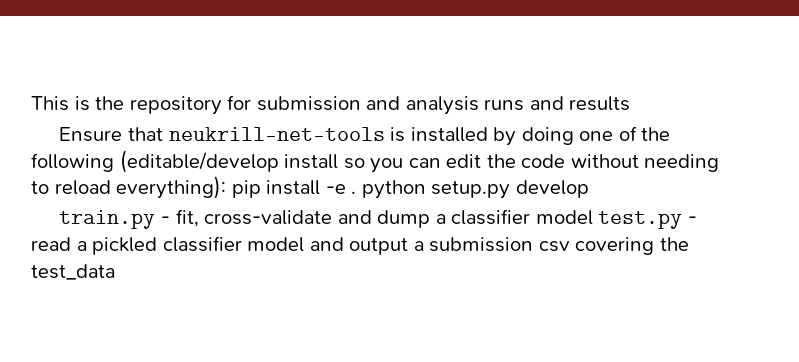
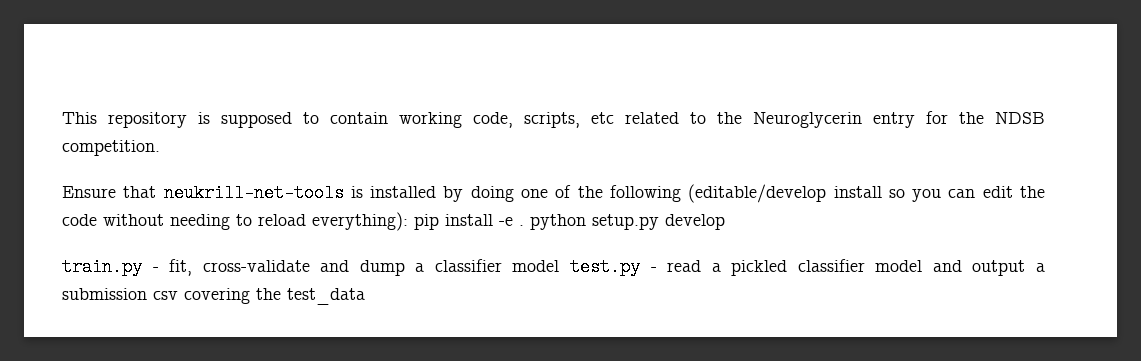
- This is the repository for submission and analysis runs and results
+ This repository is supposed to contain working code, scripts, etc related to the Neuroglycerin entry for the NDSB competition.

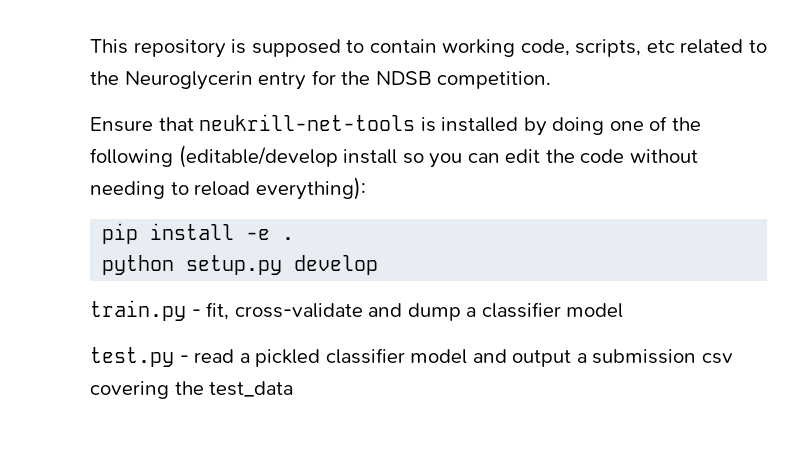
- Ensure that neukrill-net-tools is installed by doing one of the following (editable/develop install so you can edit the code without needing to reload everything): pip install -e . python setup.py develop
+ Ensure that neukrill-net-tools is installed by doing one of the following (editable/develop install so you can edit the code without needing to reload everything):
+ pip install -e .
+ python setup.py develop
- train.py - fit, cross-validate and dump a classifier model test.py - read a pickled classifier model and output a submission csv covering the test_data
+ train.py - fit, cross-validate and dump a classifier model
+ test.py - read a pickled classifier model and output a submission csv covering the test_data

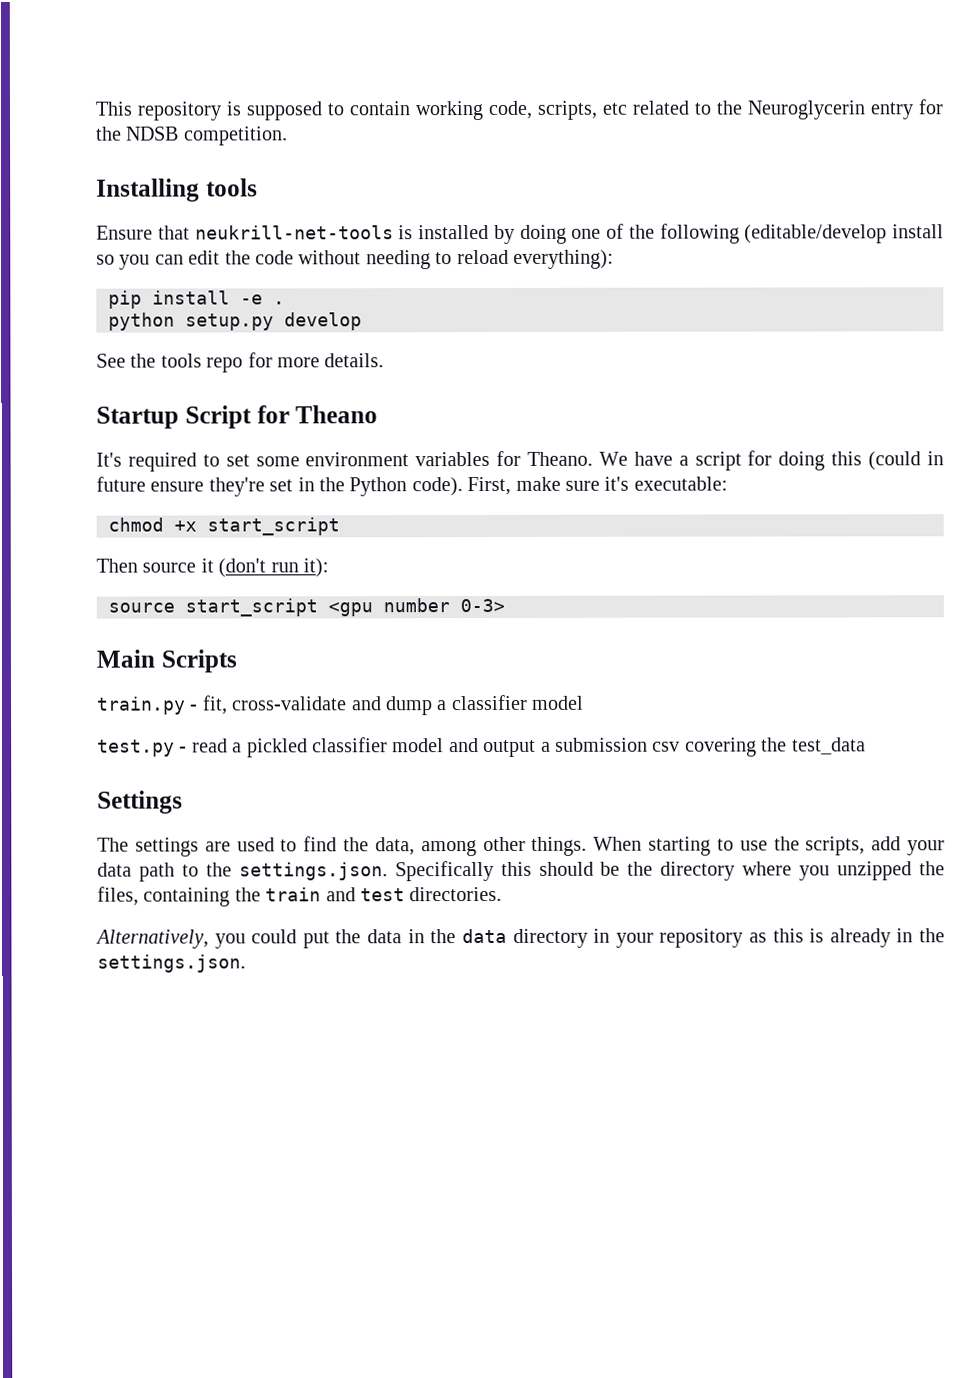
+ Installing tools
+ See the tools repo for more details.
+ Startup Script for Theano
+ It's required to set some environment variables for Theano. We have a script for doing this (could in future ensure they're set in the Python code). First, make sure it's executable:
+ chmod +x start_script
+ Then source it (don't run it):
+ source start_script <gpu number 0-3>
+ Main Scripts
+ Settings
+ The settings are used to find the data, among other things. When starting to use the scripts, add your data path to the settings.json. Specifically this should be the directory where you unzipped the files, containing the train and test directories.
+ Alternatively, you could put the data in the data directory in your repository as this is already in the settings.json.

